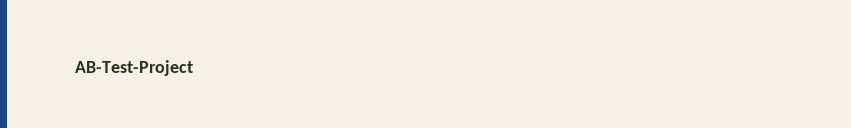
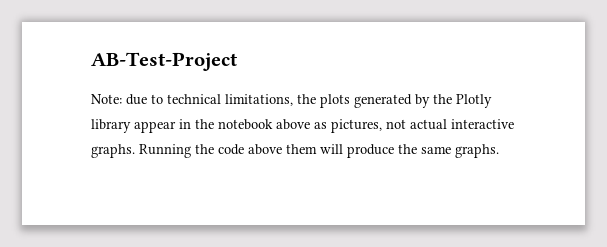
+ Note: due to technical limitations, the plots generated by the Plotly library appear in the notebook above as pictures, not actual interactive graphs. Running the code above them will produce the same graphs.

